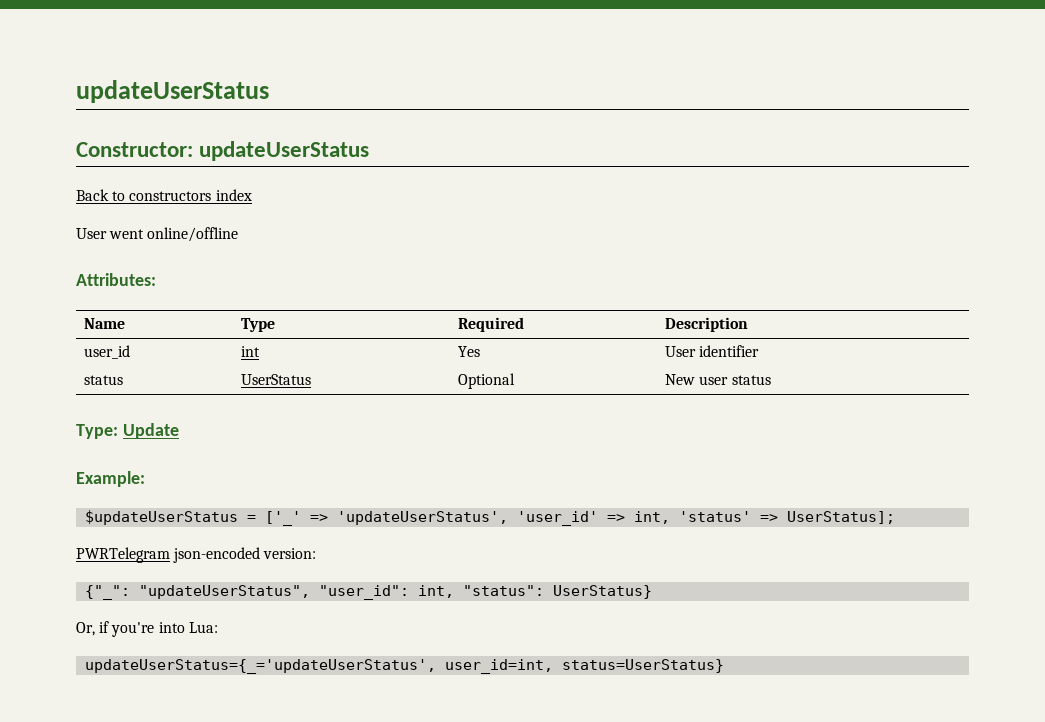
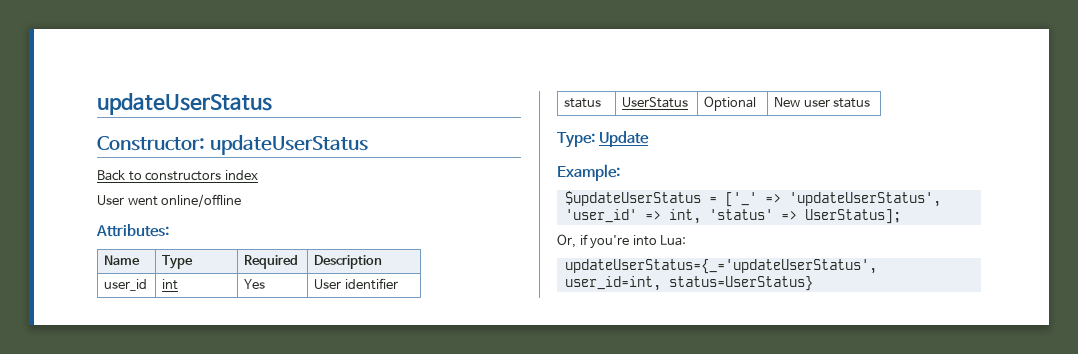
- PWRTelegram json-encoded version:
- {"_": "updateUserStatus", "user_id": int, "status": UserStatus}

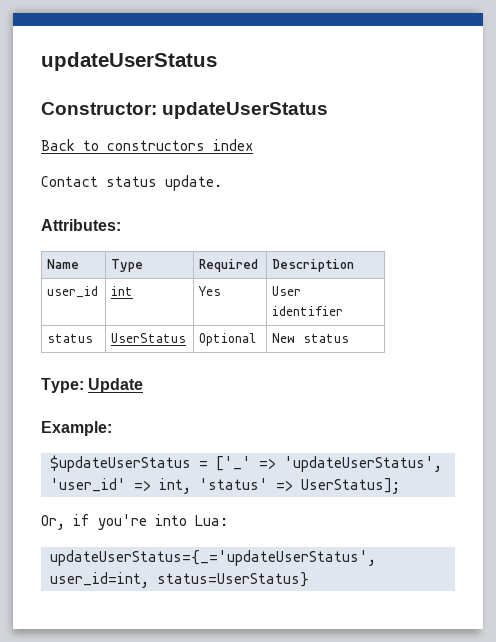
- User went online/offline
+ Contact status update.
- status | UserStatus | Optional | New user status
+ status | UserStatus | Optional | New status

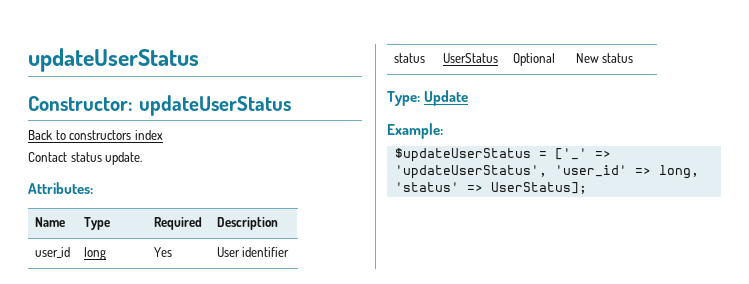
- user_id | int | Yes | User identifier
+ user_id | long | Yes | User identifier
- $updateUserStatus = ['_' => 'updateUserStatus', 'user_id' => int, 'status' => UserStatus];
+ $updateUserStatus = ['_' => 'updateUserStatus', 'user_id' => long, 'status' => UserStatus];
- Or, if you're into Lua:
- updateUserStatus={_='updateUserStatus', user_id=int, status=UserStatus}

